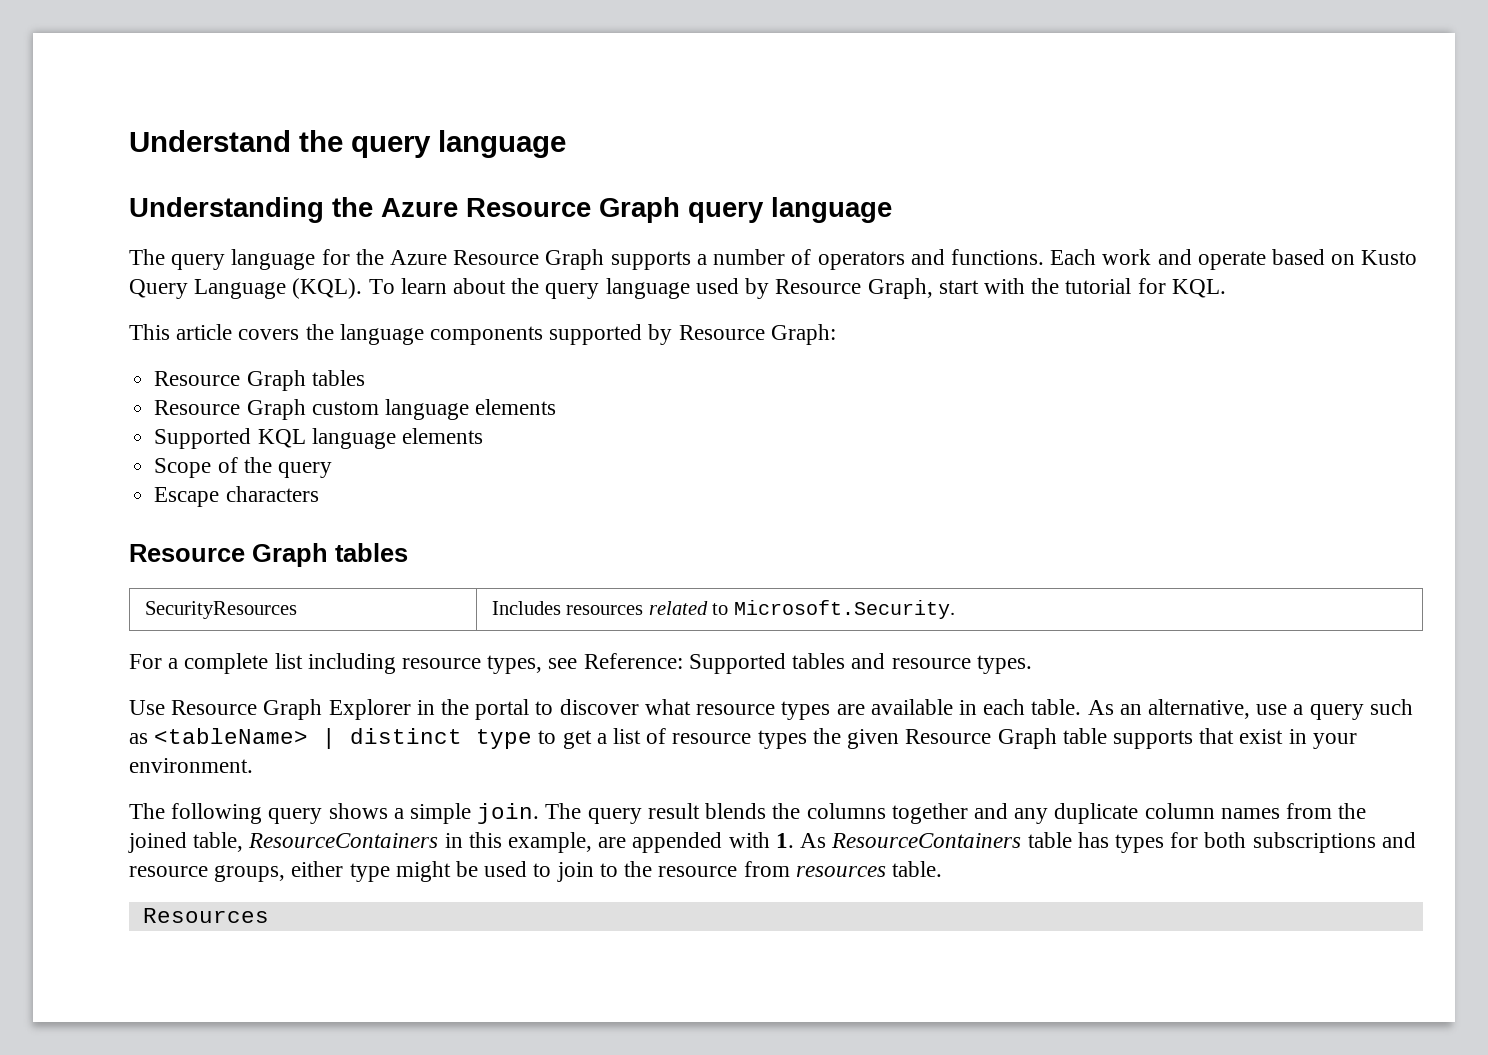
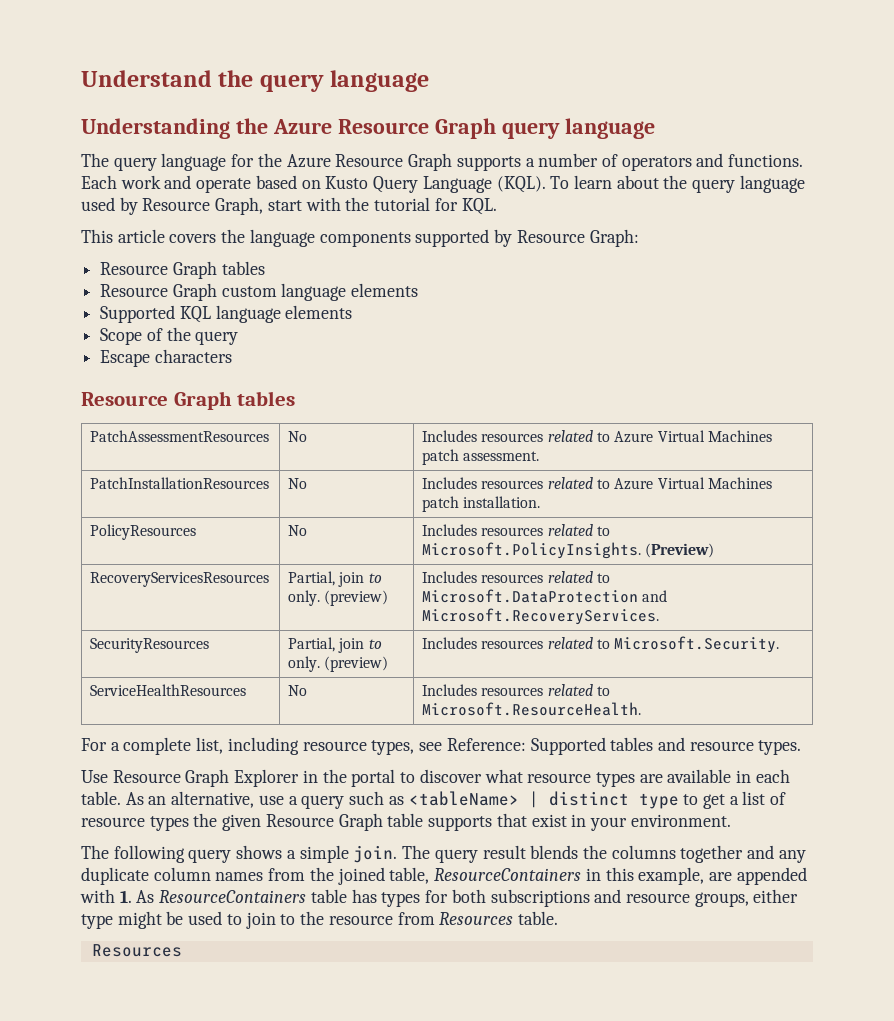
- SecurityResources | Includes resources related to Microsoft.Security.
+ PatchAssessmentResources | No | Includes resources related to Azure Virtual Machines patch assessment.
+ PatchInstallationResources | No | Includes resources related to Azure Virtual Machines patch installation.
+ PolicyResources | No | Includes resources related to Microsoft.PolicyInsights. (Preview)
+ RecoveryServicesResources | Partial, join to only. (preview) | Includes resources related to Microsoft.DataProtection and Microsoft.RecoveryServices.
+ SecurityResources | Partial, join to only. (preview) | Includes resources related to Microsoft.Security.
+ ServiceHealthResources | No | Includes resources related to Microsoft.ResourceHealth.
- For a complete list including resource types, see Reference: Supported tables and resource types.
+ For a complete list, including resource types, see Reference: Supported tables and resource types.
- The query result blends the columns together and any duplicate column names from the joined table, ResourceContainers in this example, are appended with 1. As ResourceContainers table has types for both subscriptions and resource groups, either type might be used to join to the resource from resources table.
+ The query result blends the columns together and any duplicate column names from the joined table, ResourceContainers in this example, are appended with 1. As ResourceContainers table has types for both subscriptions and resource groups, either type might be used to join to the resource from Resources table.

